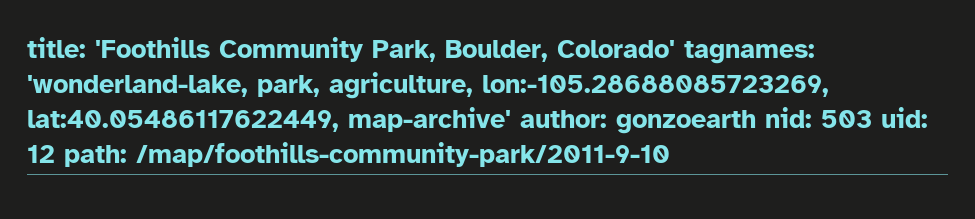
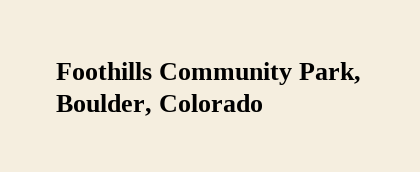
- title: 'Foothills Community Park, Boulder, Colorado' tagnames: 'wonderland-lake, park, agriculture, lon:-105.28688085723269, lat:40.05486117622449, map-archive' author: gonzoearth nid: 503 uid: 12 path: /map/foothills-community-park/2011-9-10
+ Foothills Community Park, Boulder, Colorado

